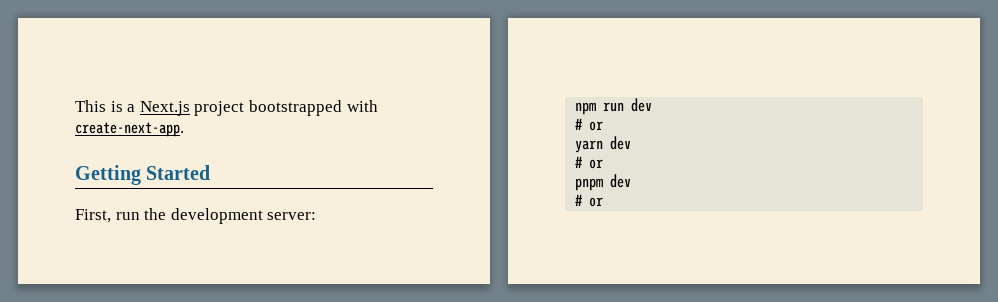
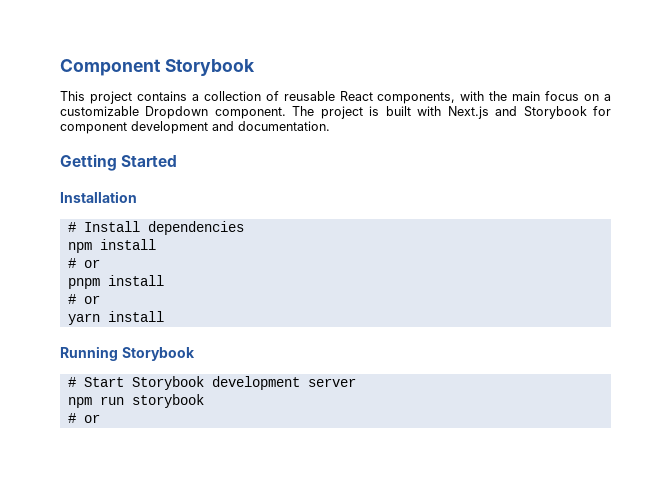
- This is a Next.js project bootstrapped with create-next-app.
+ Component Storybook
+ This project contains a collection of reusable React components, with the main focus on a customizable Dropdown component. The project is built with Next.js and Storybook for component development and documentation.
  Getting Started
- First, run the development server:
- npm run dev
+ Installation
+ # Install dependencies
+ npm install
  # or
- yarn dev
+ pnpm install
  # or
- pnpm dev
+ yarn install
+ Running Storybook
+ # Start Storybook development server
+ npm run storybook

